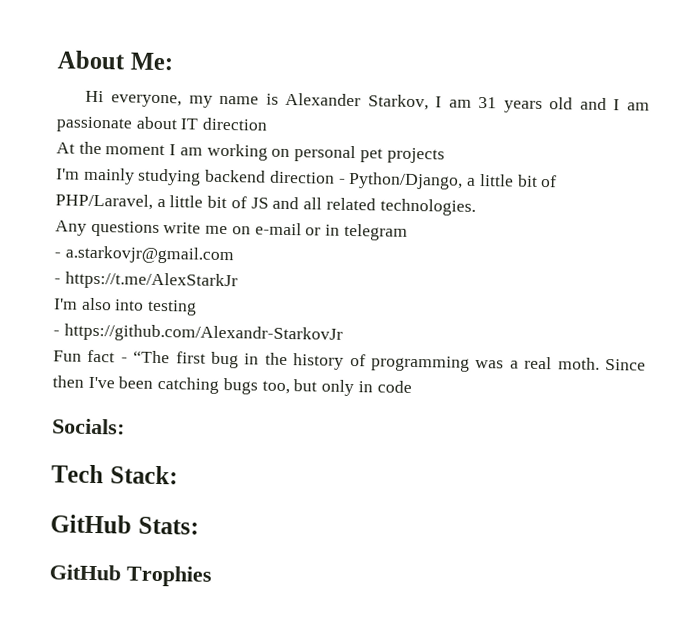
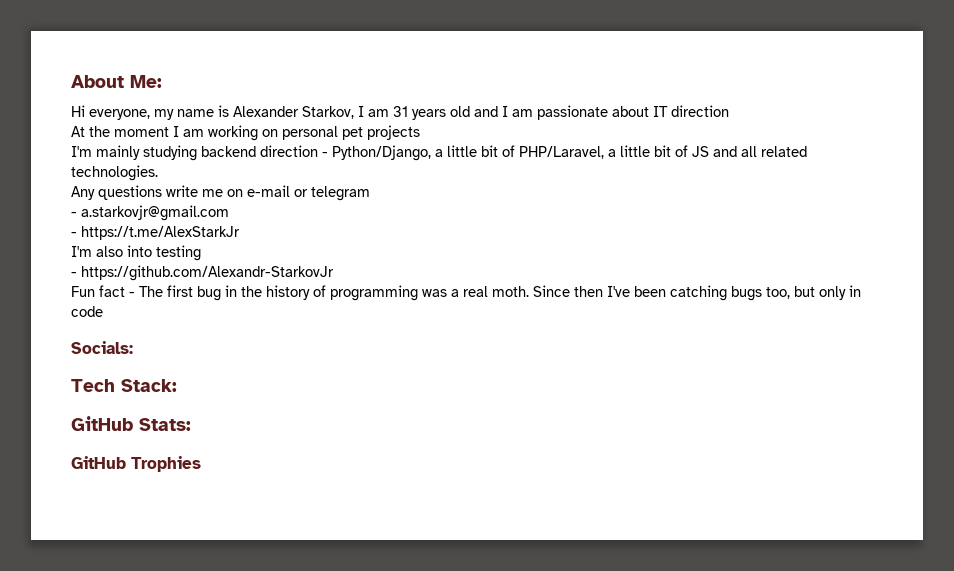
- Any questions write me on e-mail or in telegram
+ Any questions write me on e-mail or telegram
- Fun fact - “The first bug in the history of programming was a real moth.
+ Fun fact - The first bug in the history of programming was a real moth.

